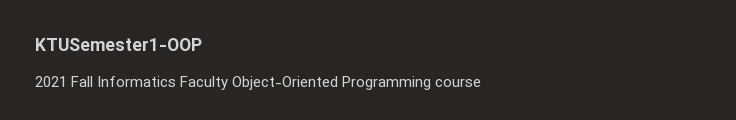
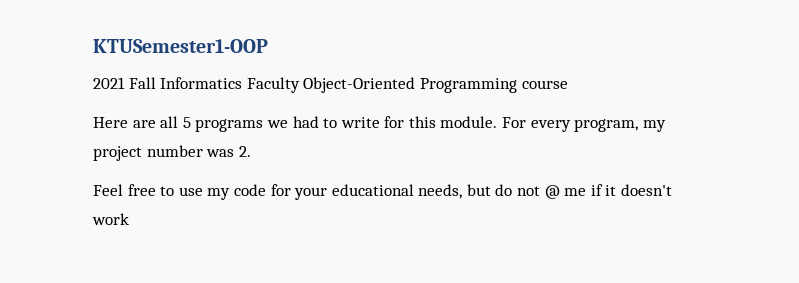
+ Here are all 5 programs we had to write for this module. For every program, my project number was 2.
+ Feel free to use my code for your educational needs, but do not @ me if it doesn't work

